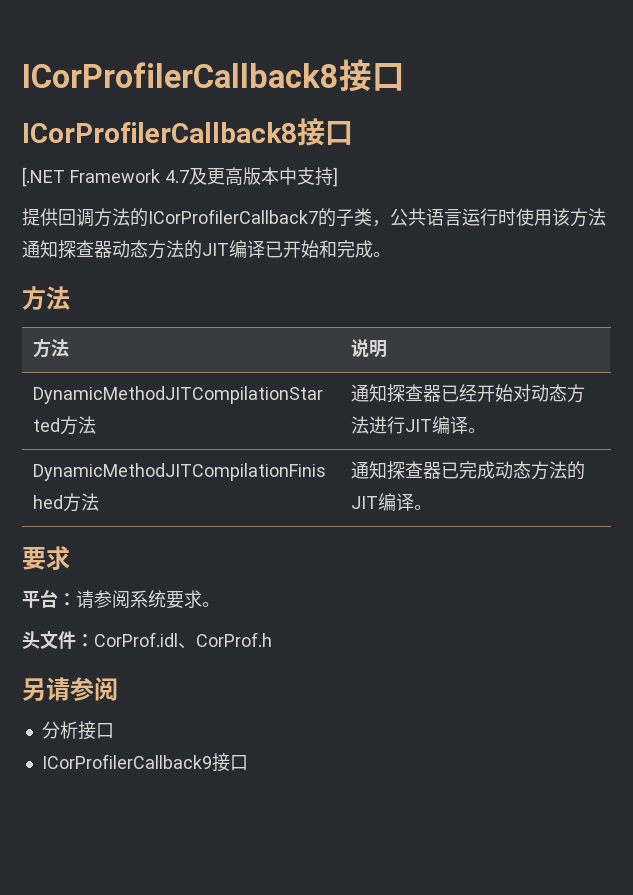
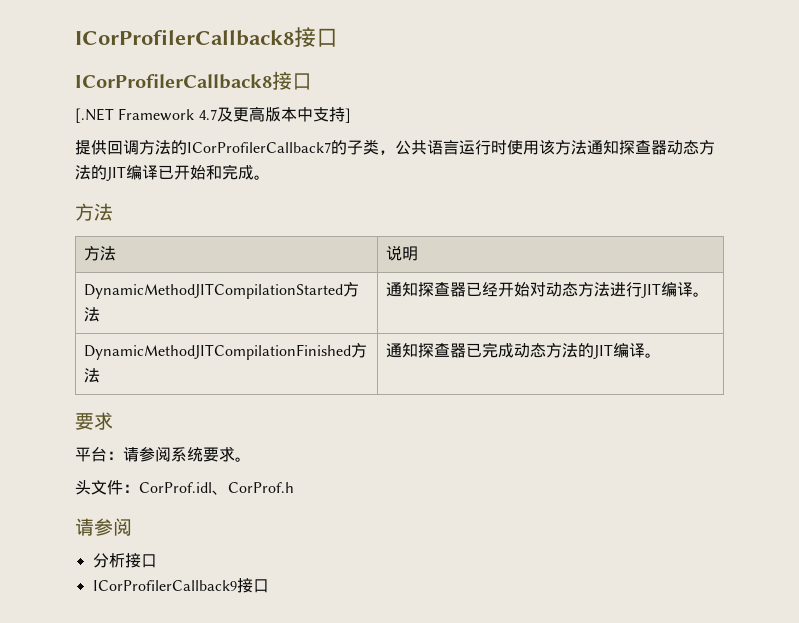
  头文件：CorProf.idl、CorProf.h
- 另请参阅
+ 请参阅

